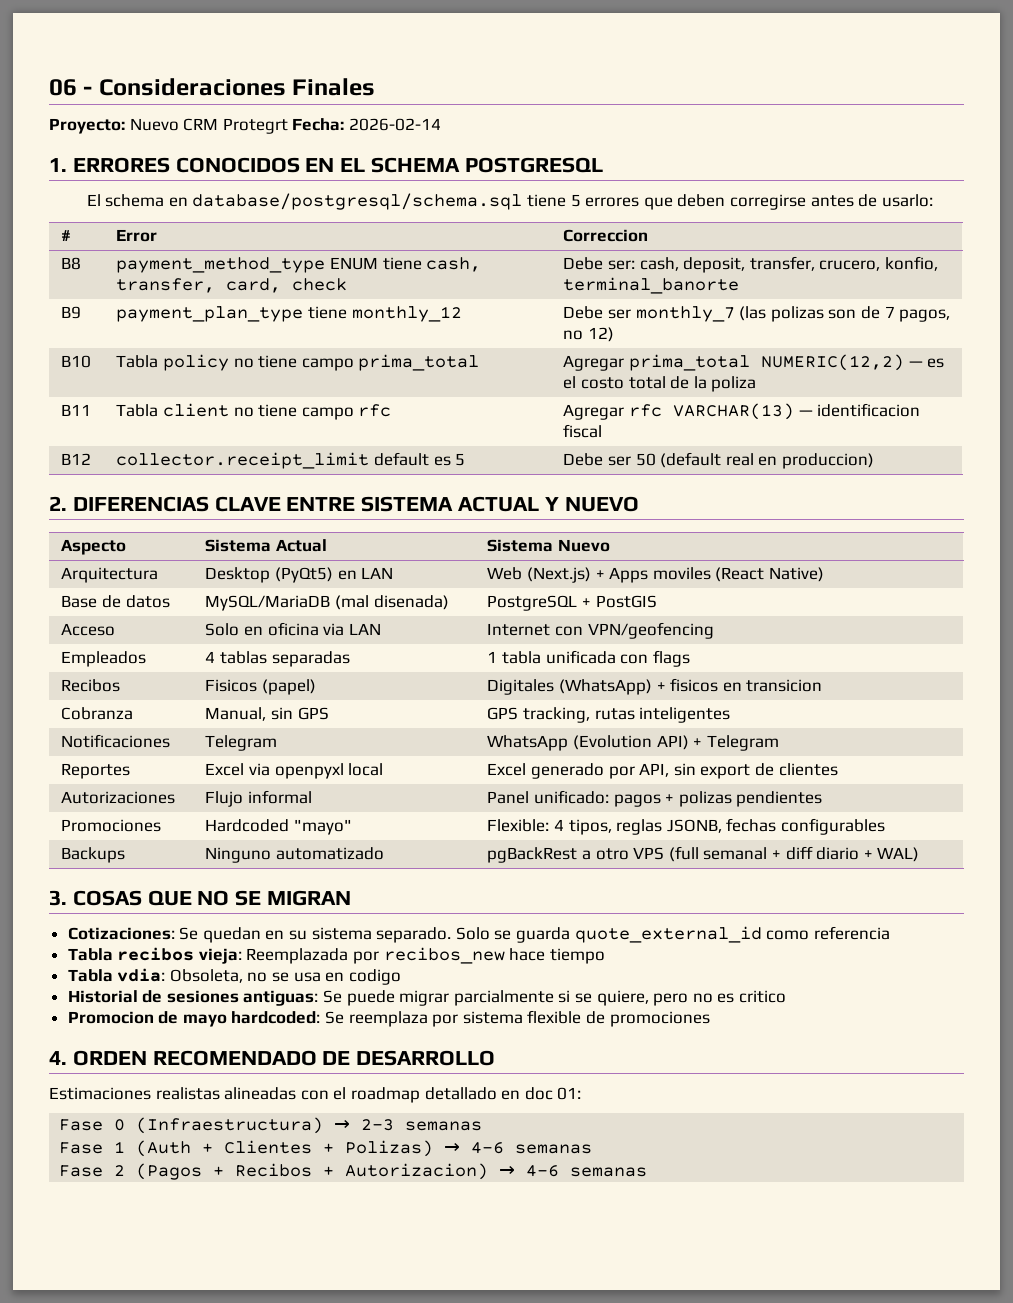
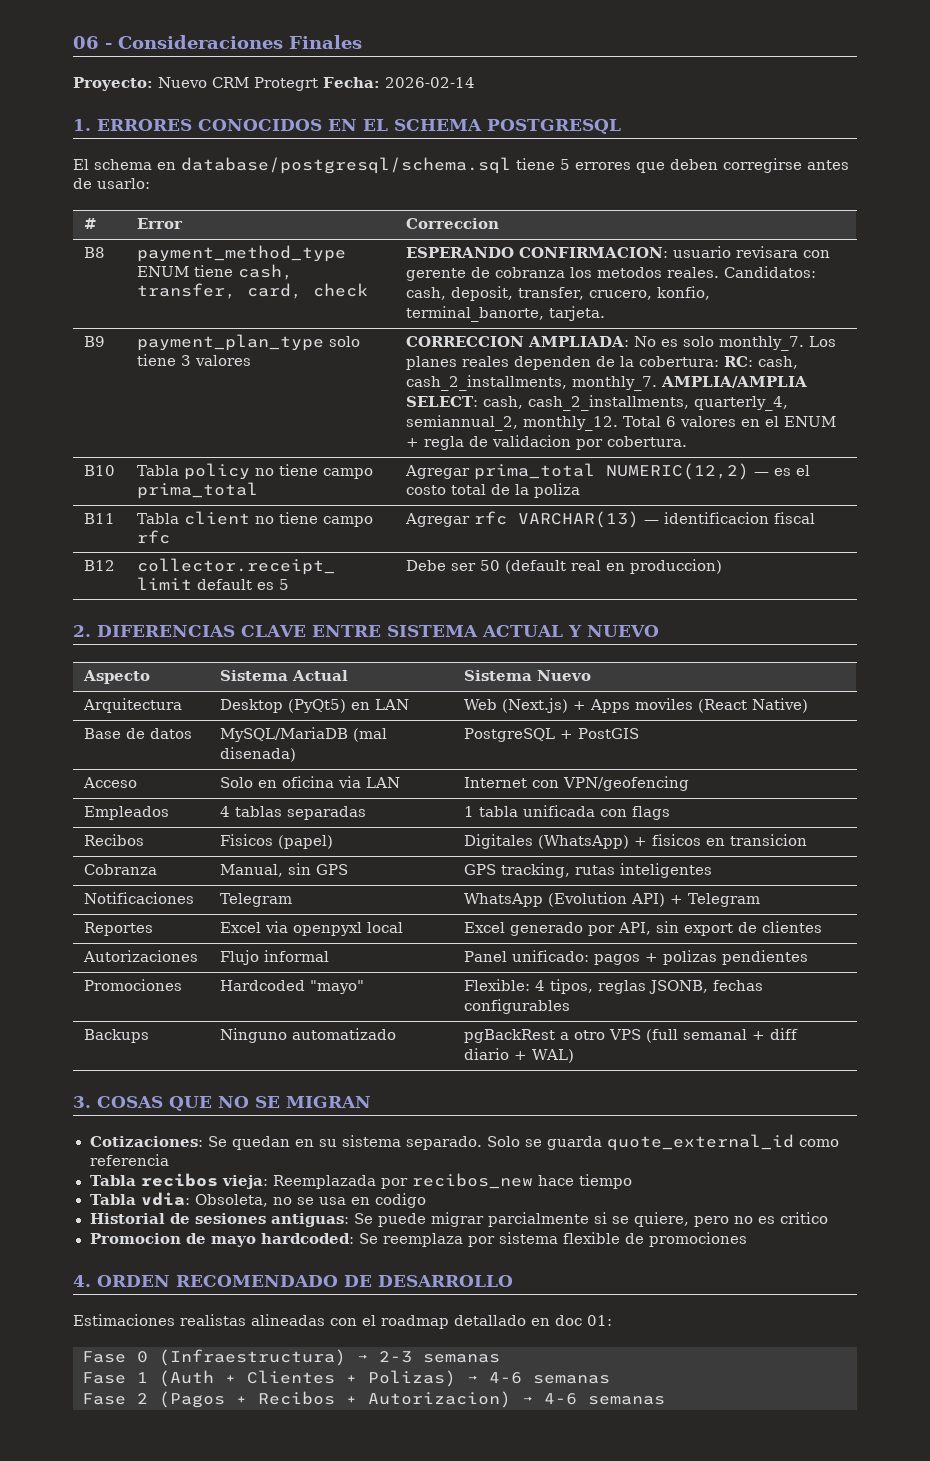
- B8 | payment_method_type ENUM tiene cash, transfer, card, check | Debe ser: cash, deposit, transfer, crucero, konfio, terminal_banorte
+ B8 | payment_method_type ENUM tiene cash, transfer, card, check | ESPERANDO CONFIRMACION: usuario revisara con gerente de cobranza los metodos reales. Candidatos: cash, deposit, transfer, crucero, konfio, terminal_banorte, tarjeta.
- payment_plan_type tiene monthly_12 | Debe ser monthly_7 (las polizas son de 7 pagos, no 12)
+ payment_plan_type solo tiene 3 valores | CORRECCION AMPLIADA: No es solo monthly_7. Los planes reales dependen de la cobertura: RC: cash, cash_2_installments, monthly_7. AMPLIA/AMPLIA SELECT: cash, cash_2_installments, quarterly_4, semiannual_2, monthly_12. Total 6 valores en el ENUM + regla de validacion por cobertura.

